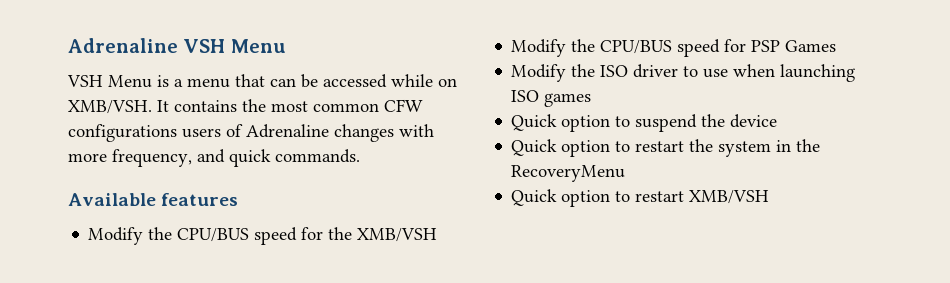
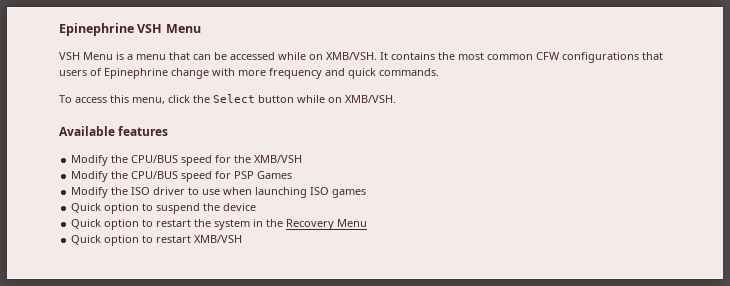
- Adrenaline VSH Menu
+ Epinephrine VSH Menu
- It contains the most common CFW configurations users of Adrenaline changes with more frequency, and quick commands.
+ It contains the most common CFW configurations that users of Epinephrine change with more frequency and quick commands.
+ To access this menu, click the Select button while on XMB/VSH.
- Quick option to restart the system in the RecoveryMenu
+ Quick option to restart the system in the Recovery Menu

